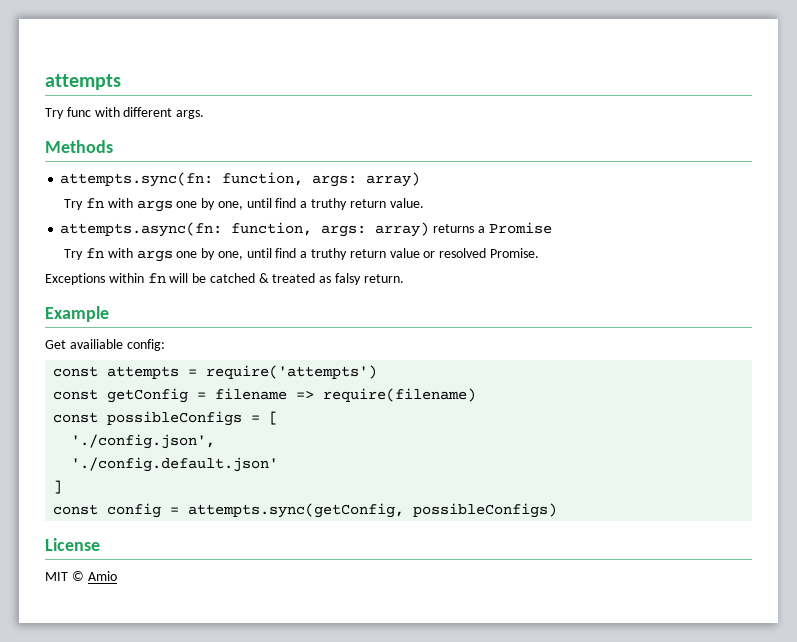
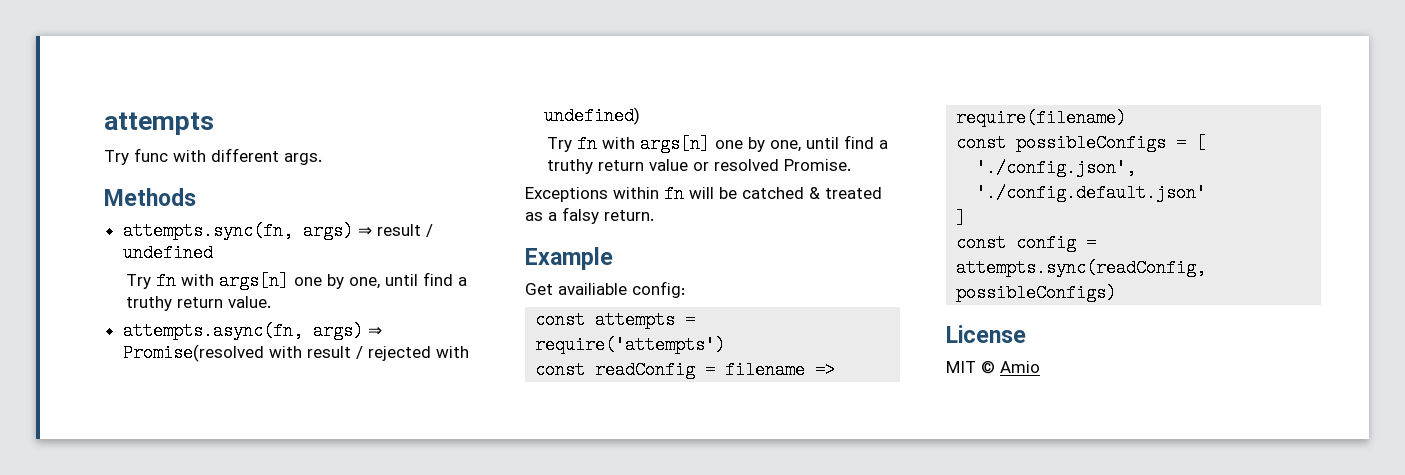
- attempts.sync(fn: function, args: array)
- Try fn with args one by one, until find a truthy return value.
+ attempts.sync(fn, args) ⇒ result / undefined
+ Try fn with args[n] one by one, until find a truthy return value.
- attempts.async(fn: function, args: array) returns a Promise
- Try fn with args one by one, until find a truthy return value or resolved Promise.
+ attempts.async(fn, args) ⇒ Promise(resolved with result / rejected with undefined)
+ Try fn with args[n] one by one, until find a truthy return value or resolved Promise.
- Exceptions within fn will be catched & treated as falsy return.
+ Exceptions within fn will be catched & treated as a falsy return.
- const getConfig = filename => require(filename)
+ const readConfig = filename => require(filename)
- const config = attempts.sync(getConfig, possibleConfigs)
+ const config = attempts.sync(readConfig, possibleConfigs)

